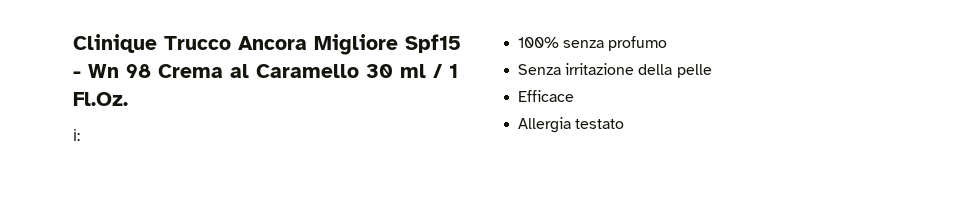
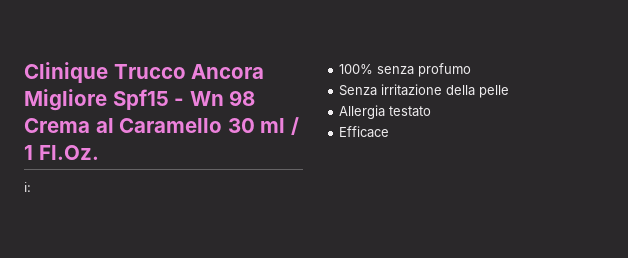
- Efficace
+ Efficace

